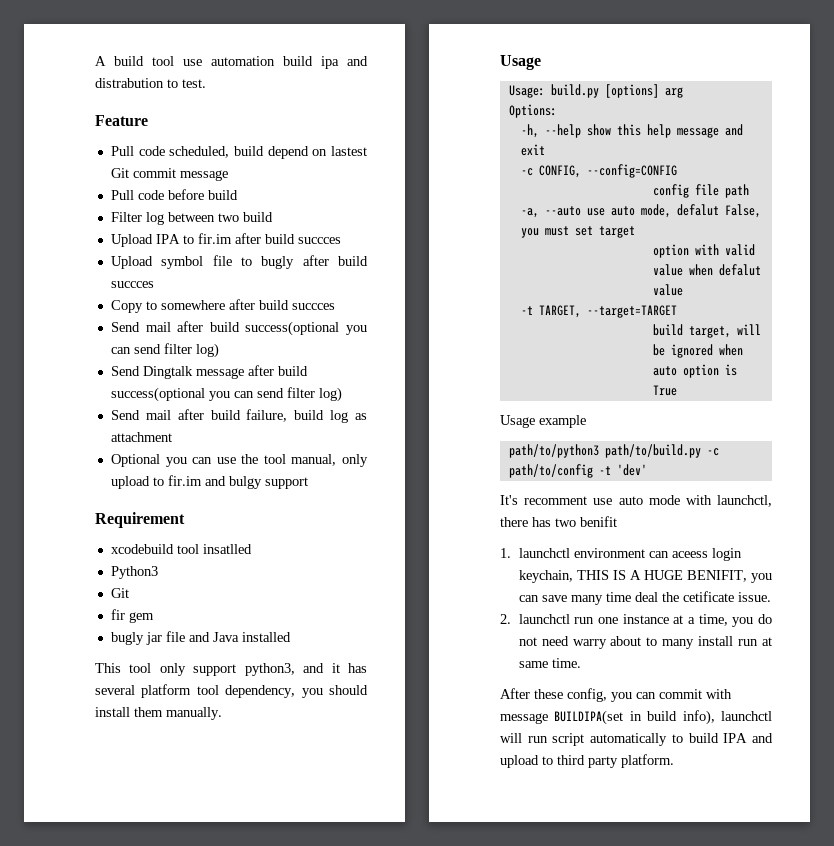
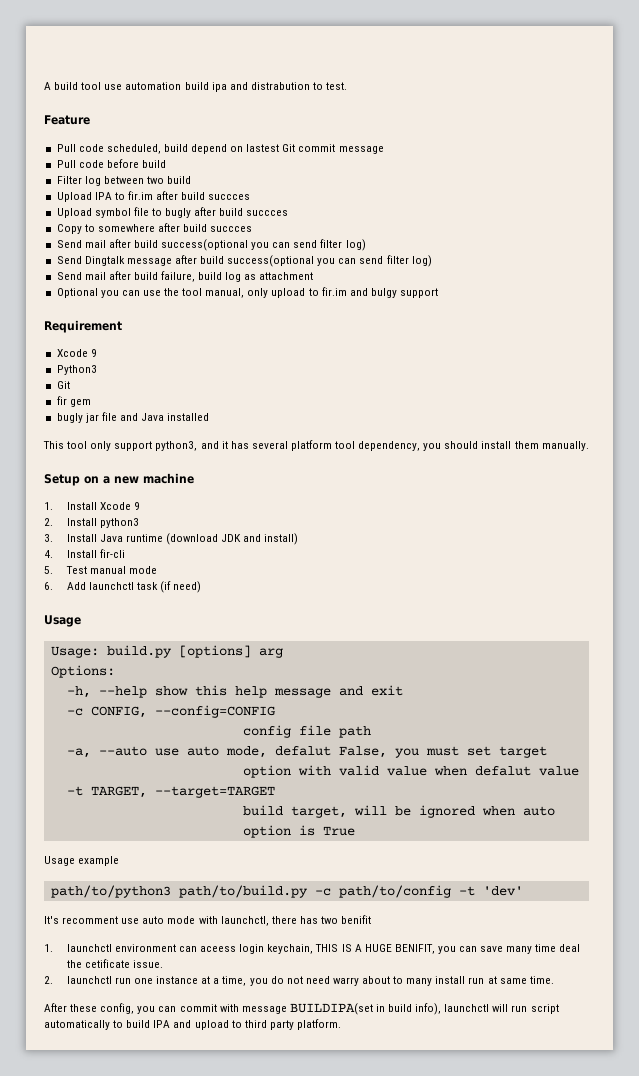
  Requirement
- xcodebuild tool insatlled
+ Xcode 9
+ Setup on a new machine
+ 1. Install Xcode 9
+ 2. Install python3
+ 3. Install Java runtime (download JDK and install)
+ 4. Install fir-cli
+ 5. Test manual mode
+ 6. Add launchctl task (if need)

